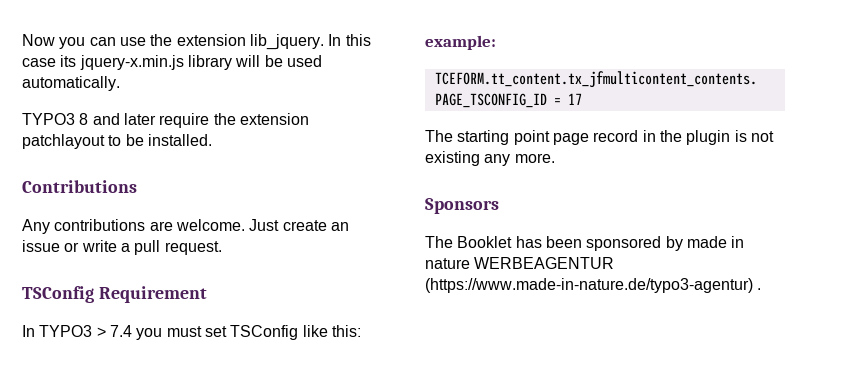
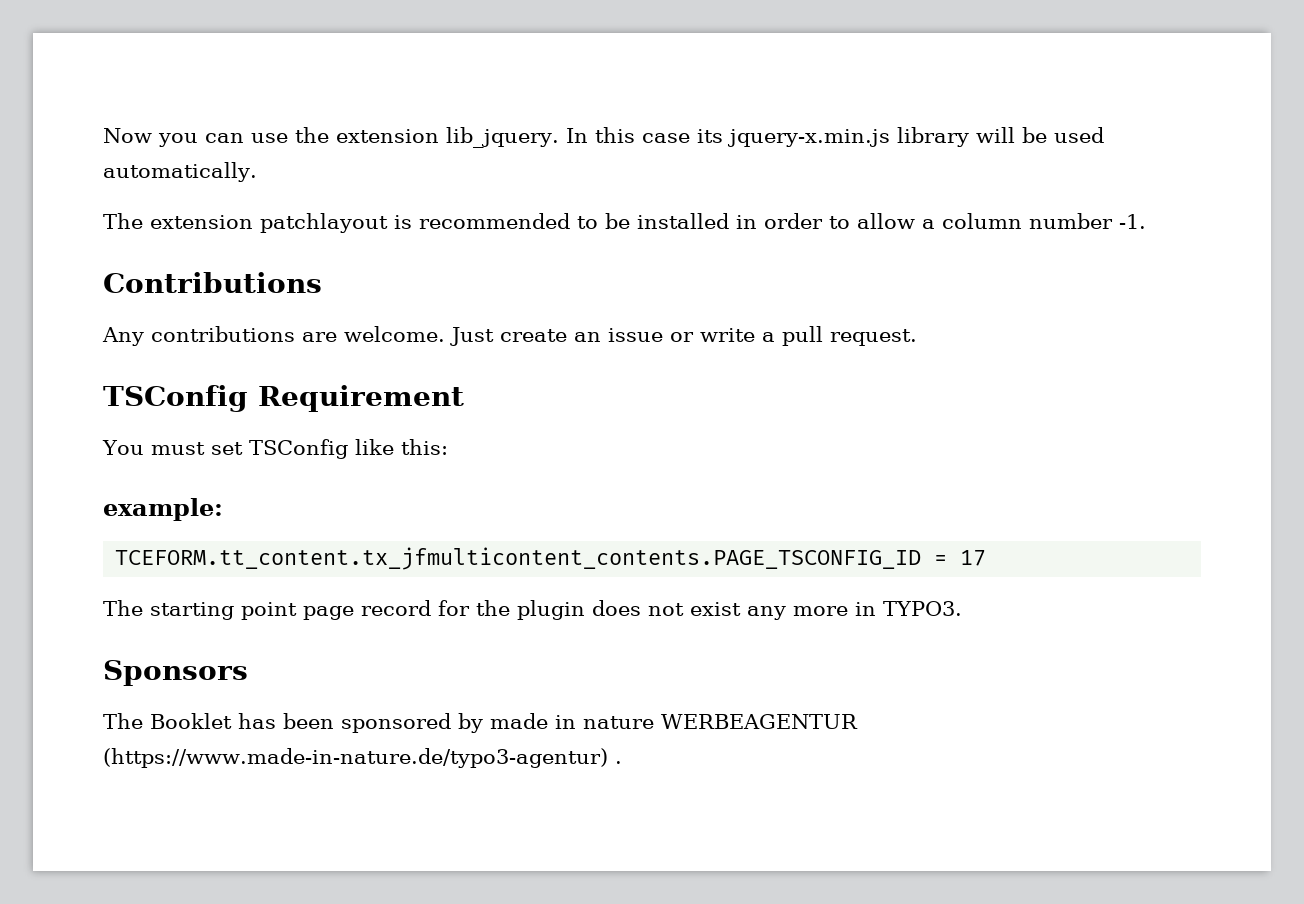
- TYPO3 8 and later require the extension patchlayout to be installed.
+ The extension patchlayout is recommended to be installed in order to allow a column number -1.
- In TYPO3 > 7.4 you must set TSConfig like this:
+ You must set TSConfig like this:
- The starting point page record in the plugin is not existing any more.
+ The starting point page record for the plugin does not exist any more in TYPO3.

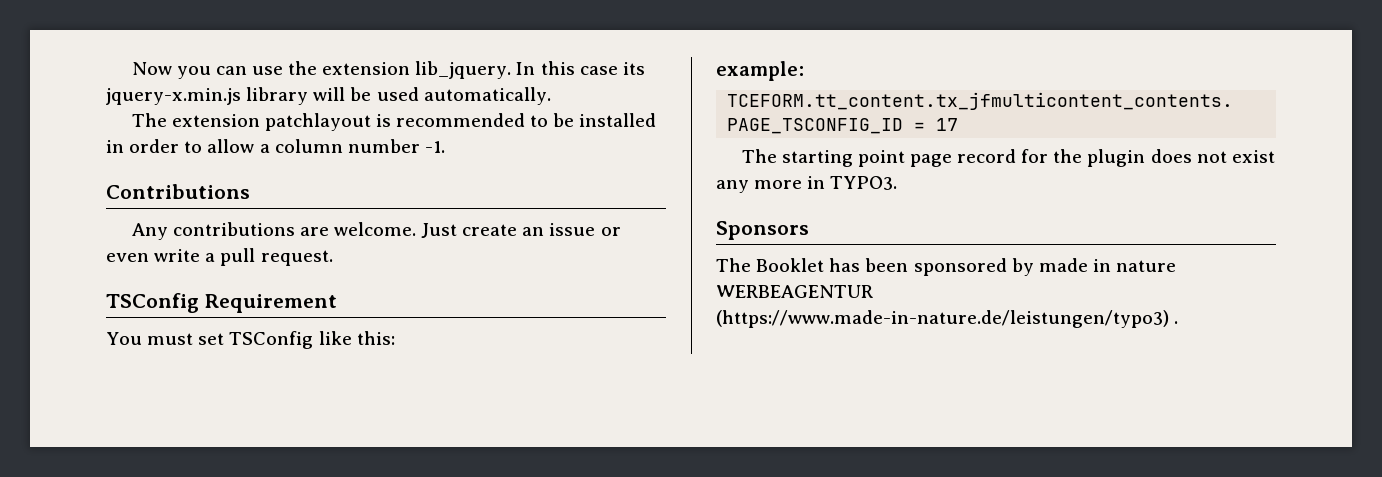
- Just create an issue or write a pull request.
+ Just create an issue or even write a pull request.
- The Booklet has been sponsored by made in nature WERBEAGENTUR (https://www.made-in-nature.de/typo3-agentur) .
+ The Booklet has been sponsored by made in nature WERBEAGENTUR (https://www.made-in-nature.de/leistungen/typo3) .

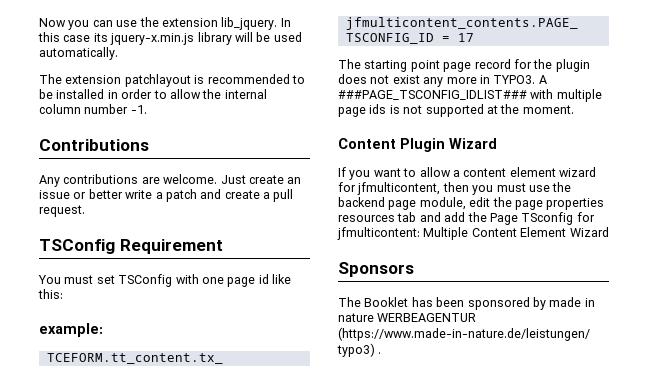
- The extension patchlayout is recommended to be installed in order to allow a column number -1.
+ The extension patchlayout is recommended to be installed in order to allow the internal column number -1.
- Just create an issue or even write a pull request.
+ Just create an issue or better write a patch and create a pull request.
- You must set TSConfig like this:
+ You must set TSConfig with one page id like this:
+ A ###PAGE_TSCONFIG_IDLIST### with multiple page ids is not supported at the moment.
+ Content Plugin Wizard
+ If you want to allow a content element wizard for jfmulticontent, then you must use the backend page module, edit the page properties resources tab and add the Page TSconfig for jfmulticontent: Multiple Content Element Wizard

